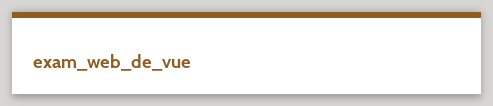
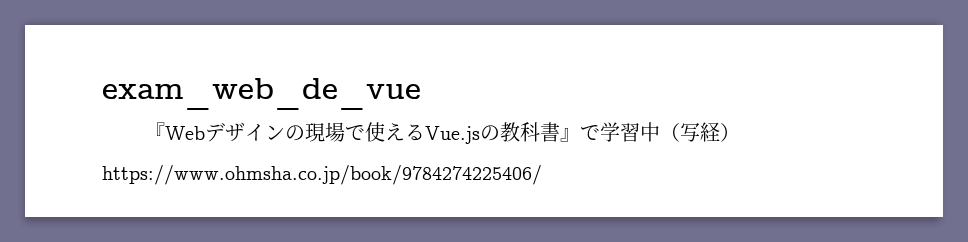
+ 『Webデザインの現場で使えるVue.jsの教科書』で学習中（写経）
+ https://www.ohmsha.co.jp/book/9784274225406/

